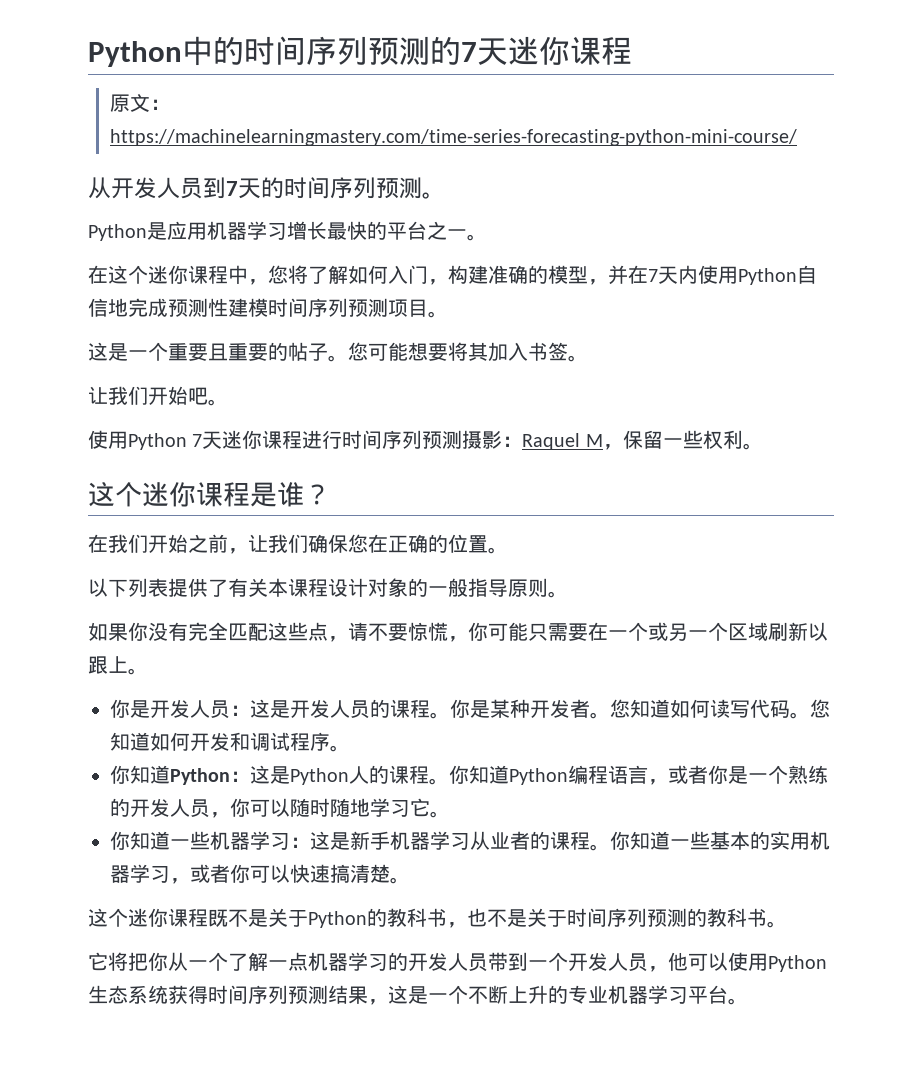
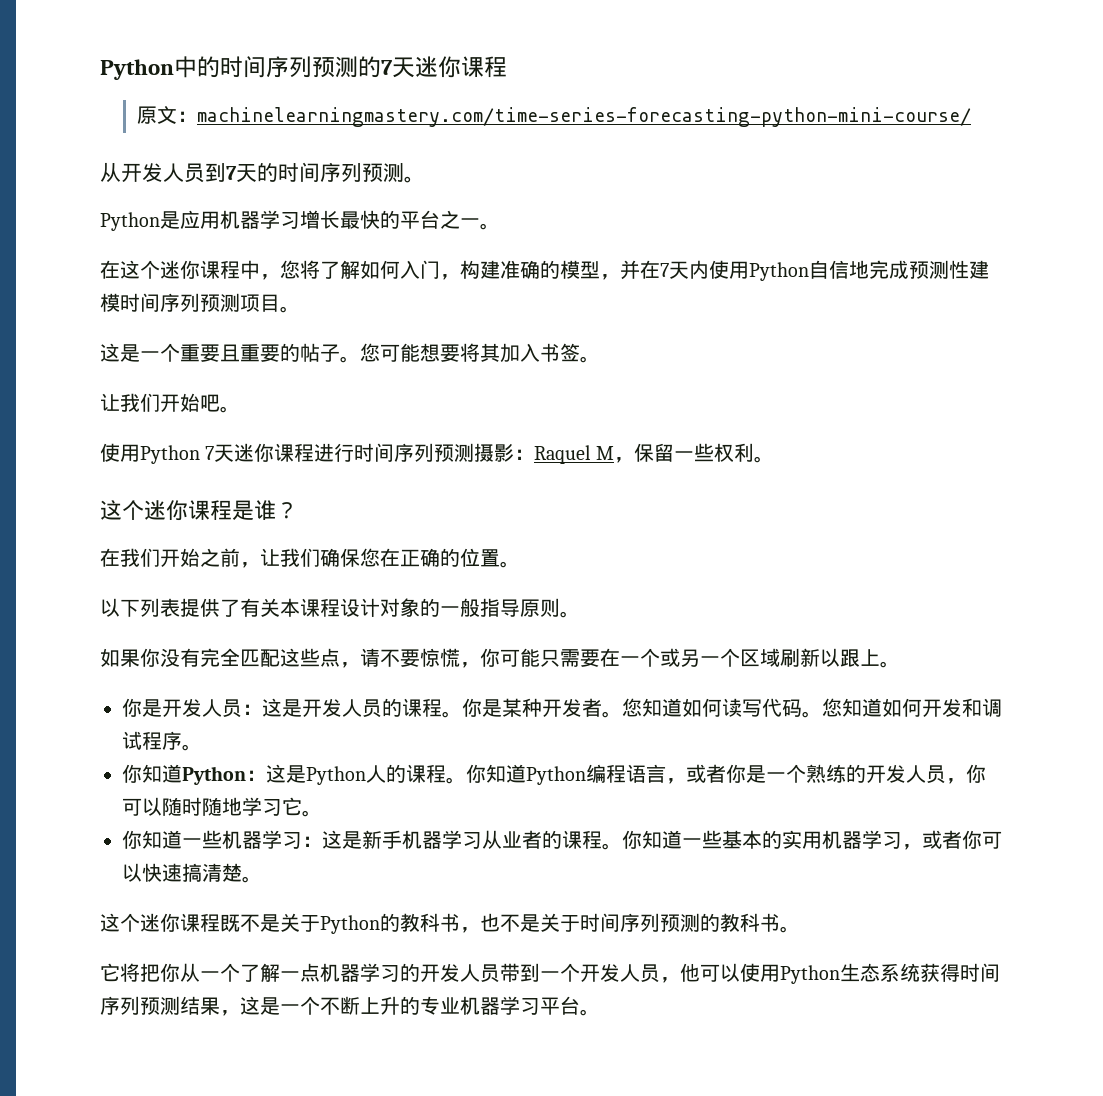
- 原文：https://machinelearningmastery.com/time-series-forecasting-python-mini-course/
+ 原文：machinelearningmastery.com/time-series-forecasting-python-mini-course/

